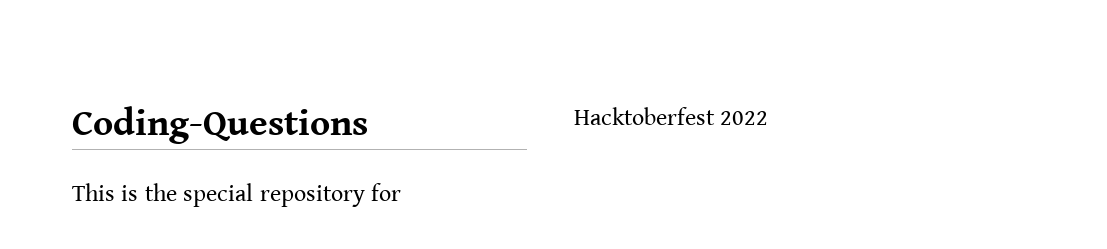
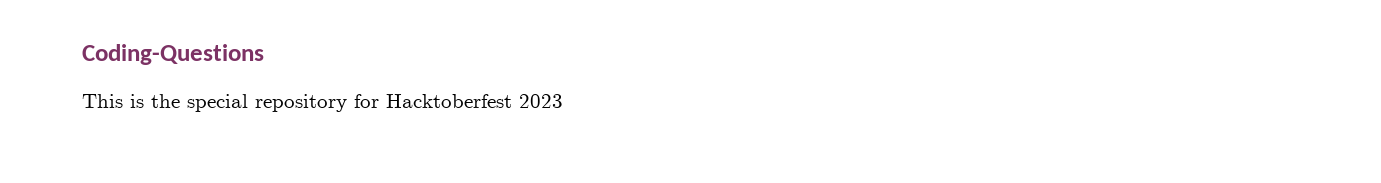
- This is the special repository for Hacktoberfest 2022
+ This is the special repository for Hacktoberfest 2023

